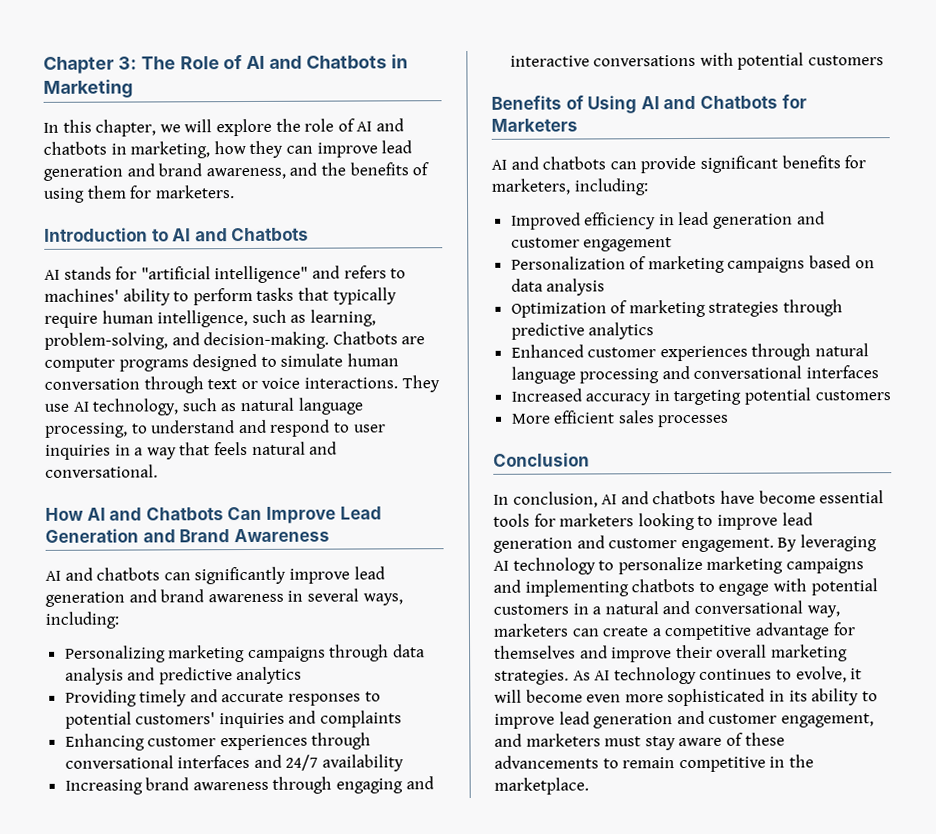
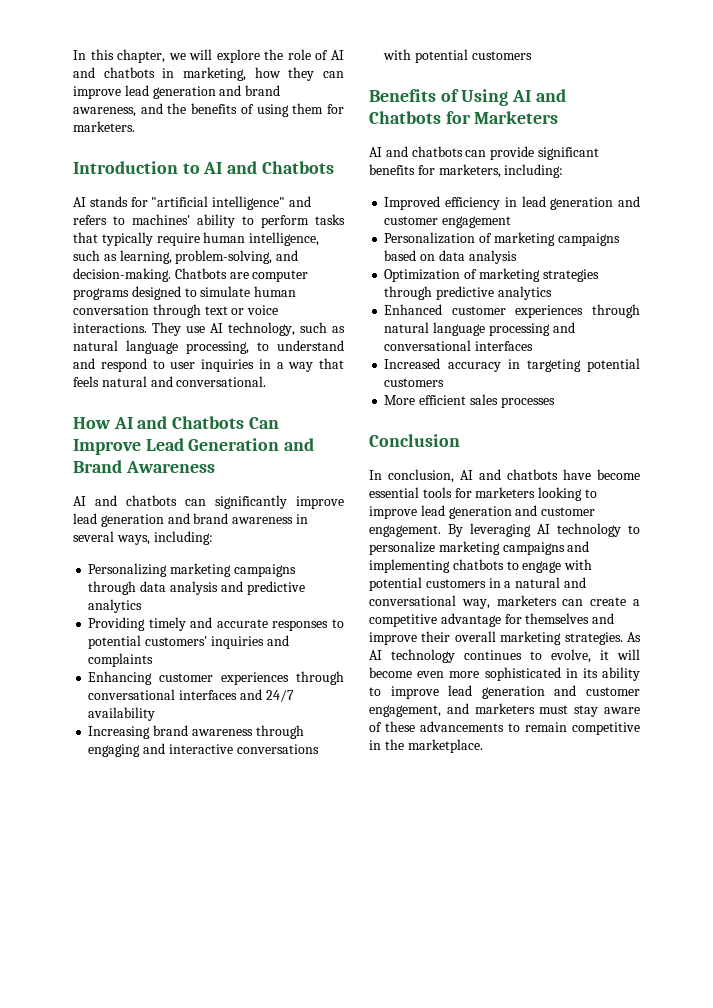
- Chapter 3: The Role of AI and Chatbots in Marketing

